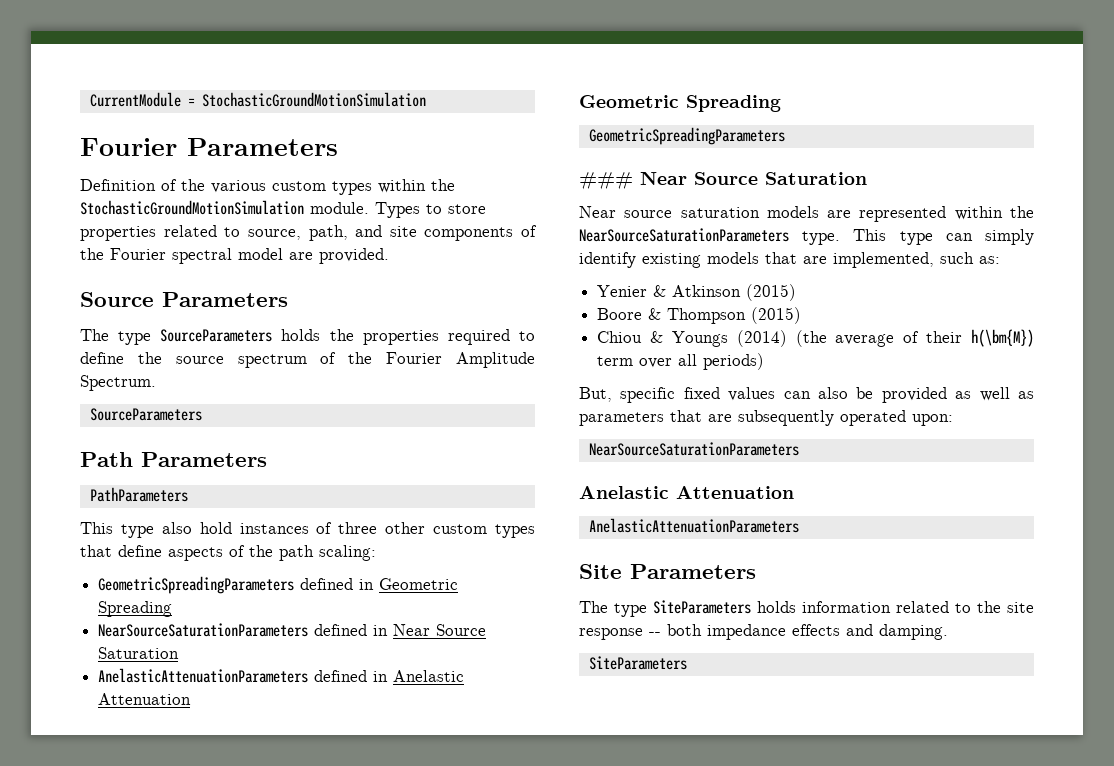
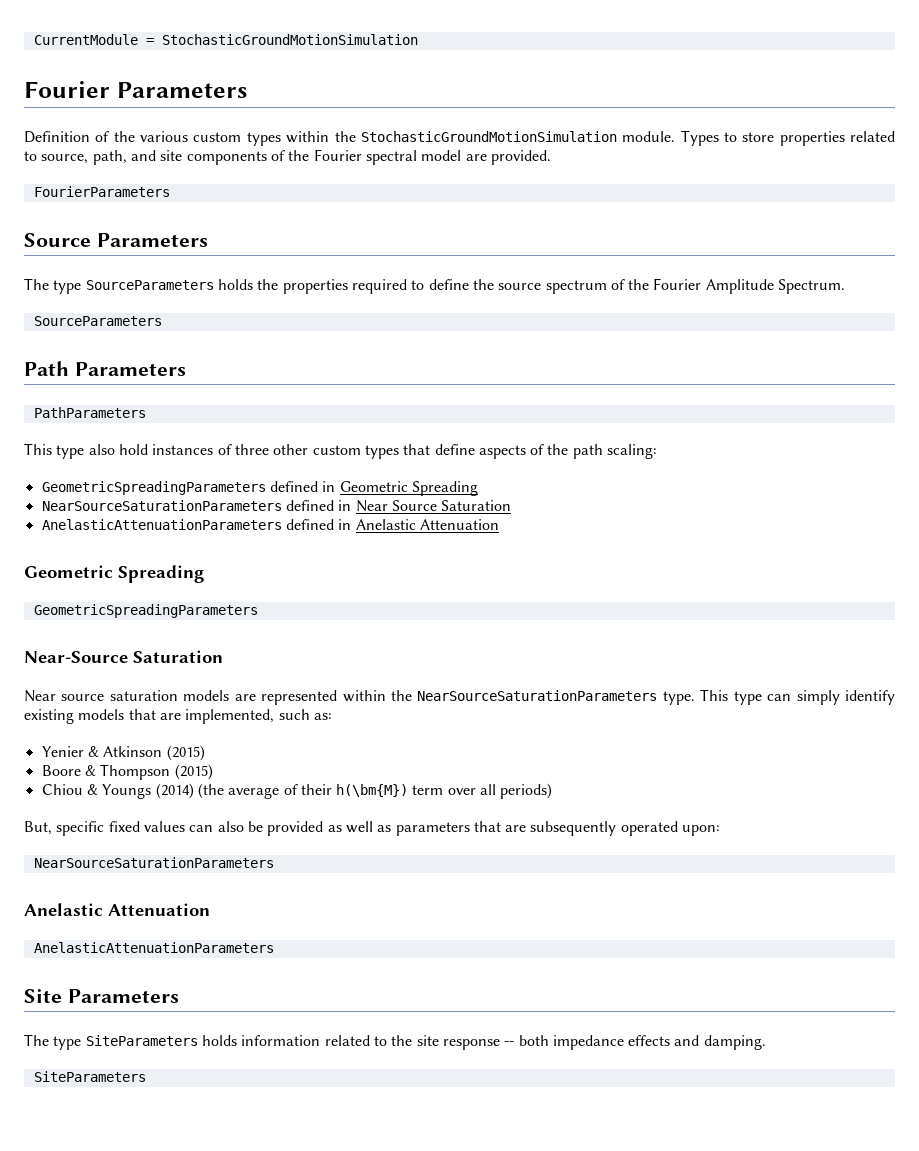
+ FourierParameters
- ### Near Source Saturation
+ Near-Source Saturation

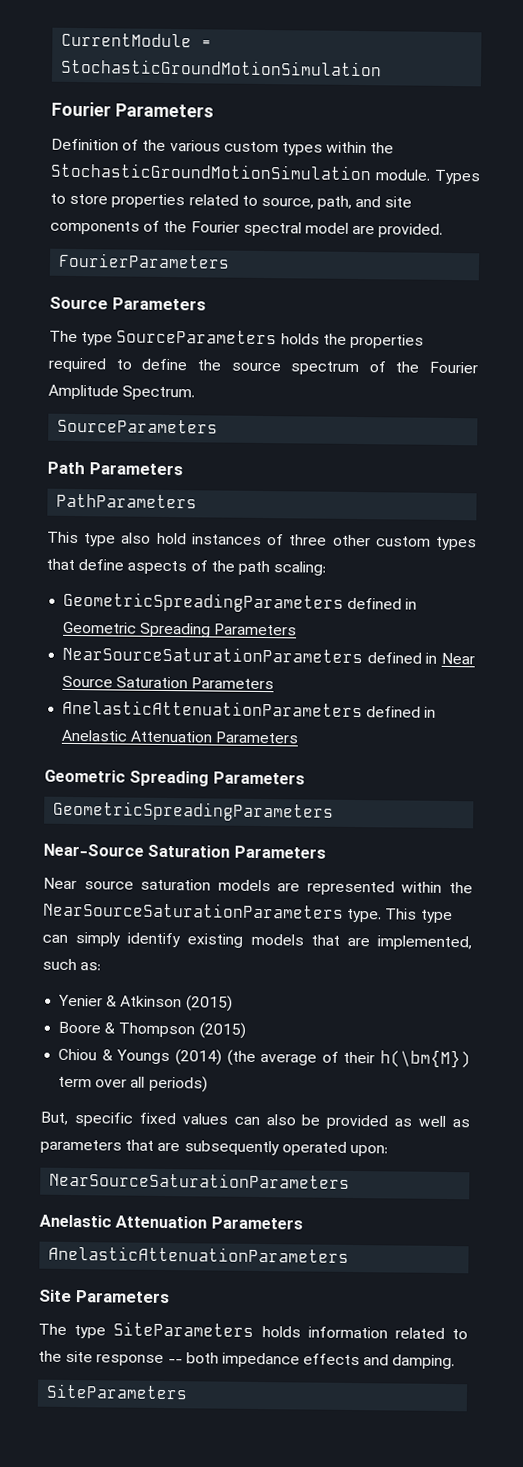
- GeometricSpreadingParameters defined in Geometric Spreading
+ GeometricSpreadingParameters defined in Geometric Spreading Parameters
- NearSourceSaturationParameters defined in Near Source Saturation
+ NearSourceSaturationParameters defined in Near Source Saturation Parameters
- AnelasticAttenuationParameters defined in Anelastic Attenuation
- Geometric Spreading
+ AnelasticAttenuationParameters defined in Anelastic Attenuation Parameters
+ Geometric Spreading Parameters
- Near-Source Saturation
+ Near-Source Saturation Parameters
  But, specific fixed values can also be provided as well as parameters that are subsequently operated upon:
  NearSourceSaturationParameters
- Anelastic Attenuation
+ Anelastic Attenuation Parameters

